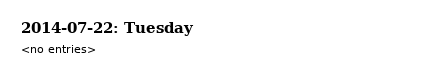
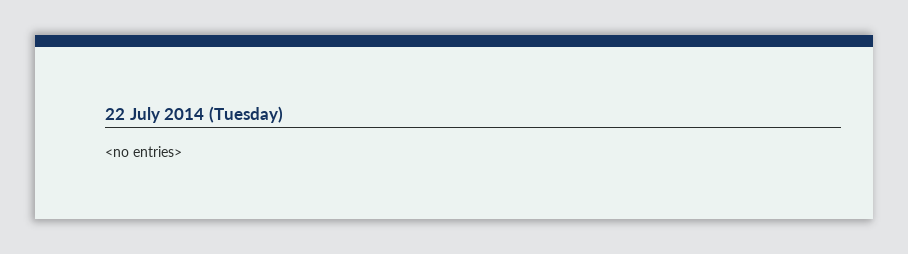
- 2014-07-22: Tuesday
+ 22 July 2014 (Tuesday)

